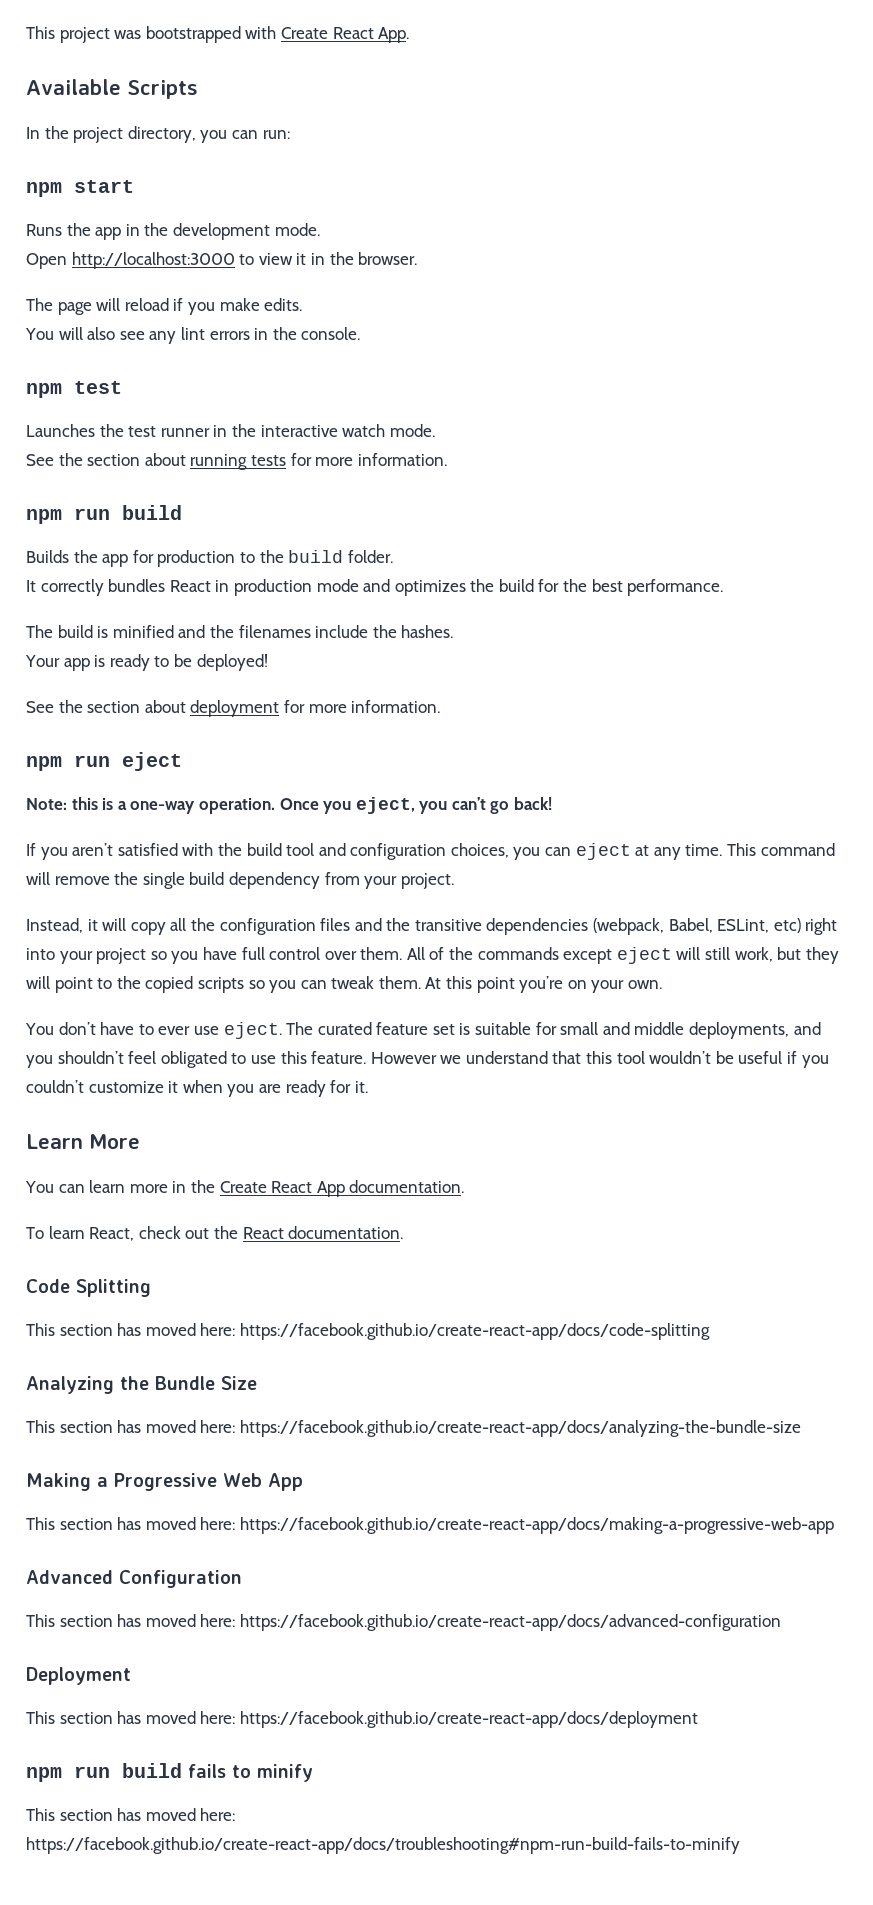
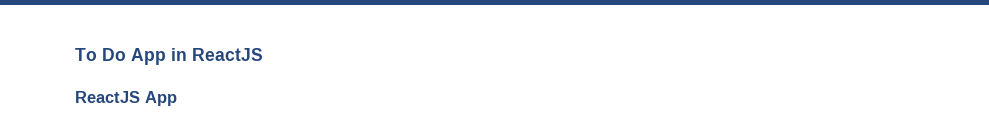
- This project was bootstrapped with Create React App.
- Available Scripts
- In the project directory, you can run:
- npm start
- Runs the app in the development mode.
- Open http://localhost:3000 to view it in the browser.
- The page will reload if you make edits.
- You will also see any lint errors in the console.
- npm test
- Launches the test runner in the interactive watch mode.
- See the section about running tests for more information.
- npm run build
- Builds the app for production to the build folder.
- It correctly bundles React in production mode and optimizes the build for the best performance.
- The build is minified and the filenames include the hashes.
- Your app is ready to be deployed!
- See the section about deployment for more information.
- npm run eject
- Note: this is a one-way operation. Once you eject, you can’t go back!
- If you aren’t satisfied with the build tool and configuration choices, you can eject at any time. This command will remove the single build dependency from your project.
- Instead, it will copy all the configuration files and the transitive dependencies (webpack, Babel, ESLint, etc) right into your project so you have full control over them. All of the commands except eject will still work, but they will point to the copied scripts so you can tweak them. At this point you’re on your own.
- You don’t have to ever use eject. The curated feature set is suitable for small and middle deployments, and you shouldn’t feel obligated to use this feature. However we understand that this tool wouldn’t be useful if you couldn’t customize it when you are ready for it.
- Learn More
- You can learn more in the Create React App documentation.
- To learn React, check out the React documentation.
- Code Splitting
- This section has moved here: https://facebook.github.io/create-react-app/docs/code-splitting
- Analyzing the Bundle Size
- This section has moved here: https://facebook.github.io/create-react-app/docs/analyzing-the-bundle-size
- Making a Progressive Web App
- This section has moved here: https://facebook.github.io/create-react-app/docs/making-a-progressive-web-app
- Advanced Configuration
- This section has moved here: https://facebook.github.io/create-react-app/docs/advanced-configuration
- Deployment
- This section has moved here: https://facebook.github.io/create-react-app/docs/deployment
- npm run build fails to minify
- This section has moved here: https://facebook.github.io/create-react-app/docs/troubleshooting#npm-run-build-fails-to-minify
+ To Do App in ReactJS
+ ReactJS App

